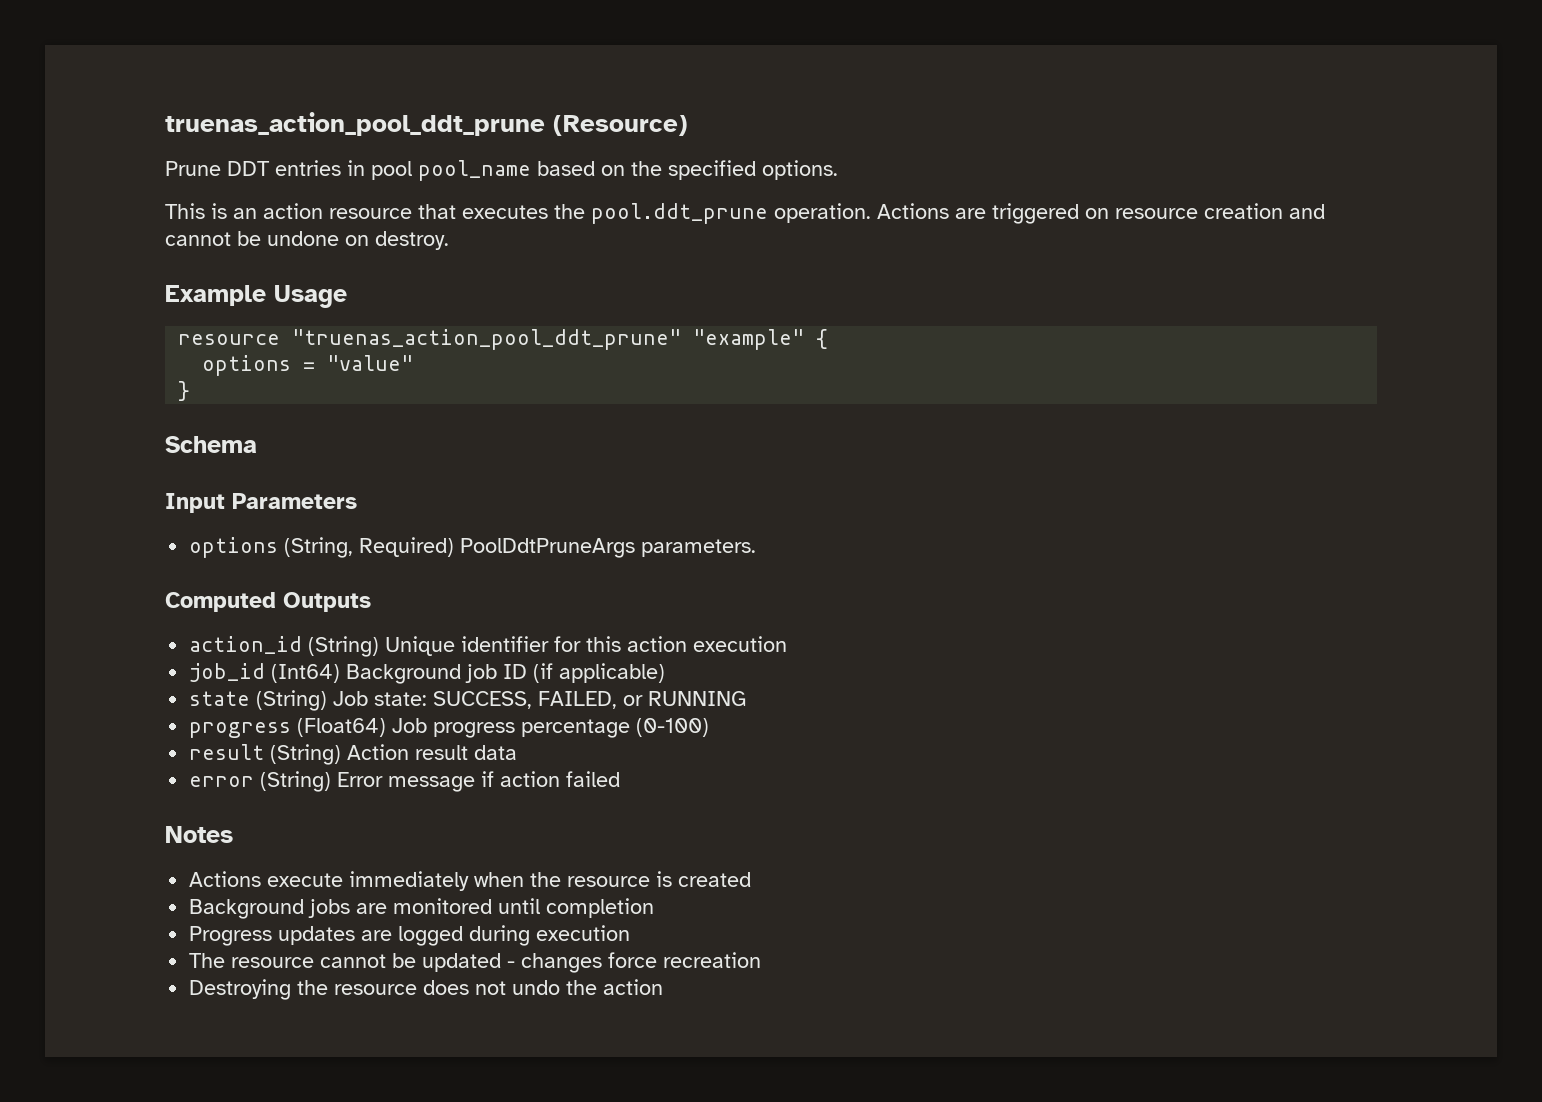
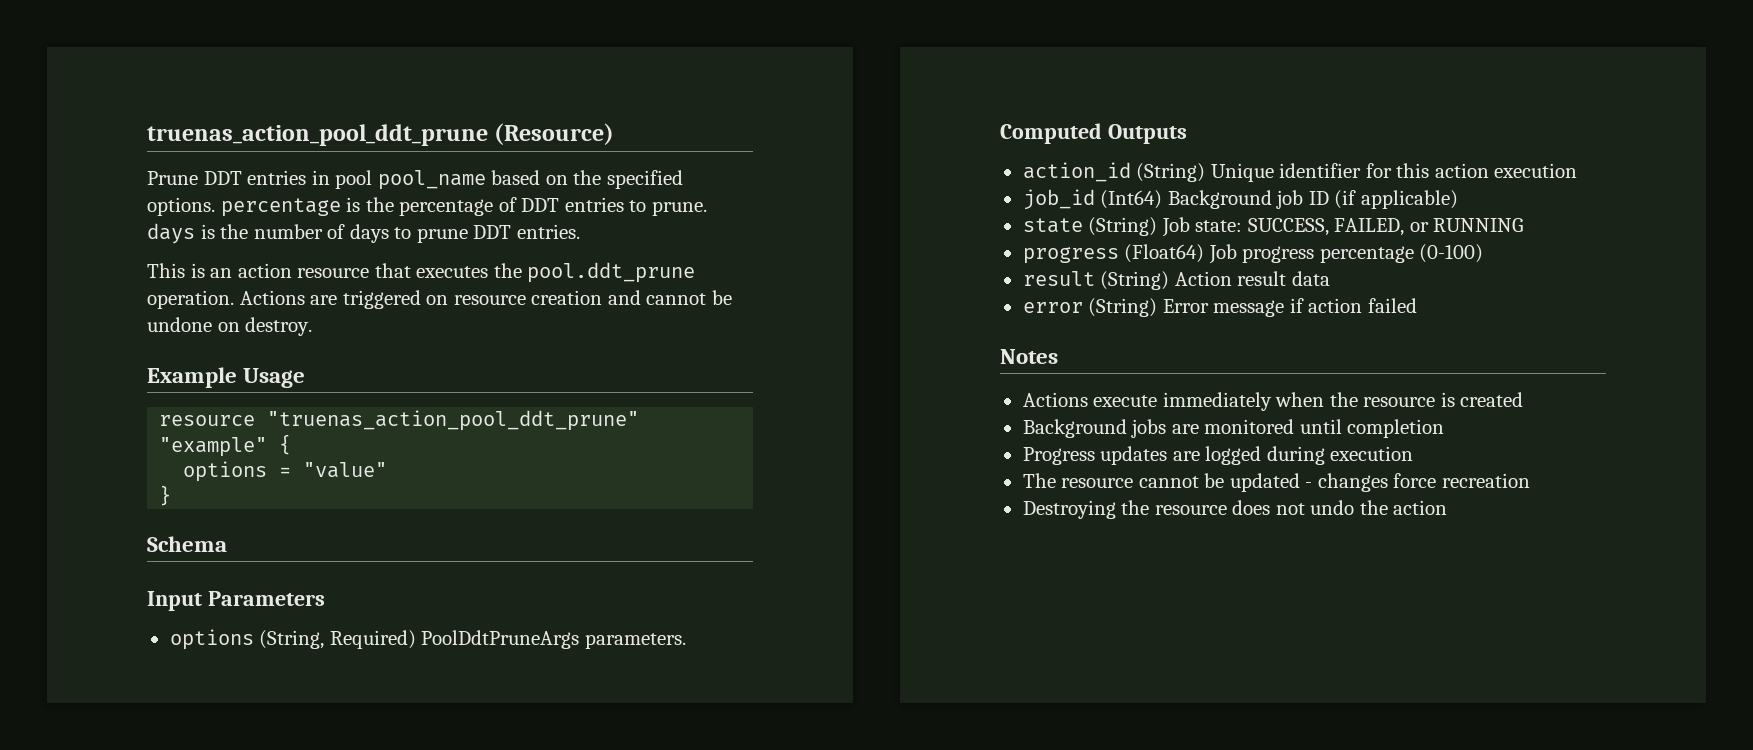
- Prune DDT entries in pool pool_name based on the specified options.
+ Prune DDT entries in pool pool_name based on the specified options. percentage is the percentage of DDT entries to prune. days is the number of days to prune DDT entries.

